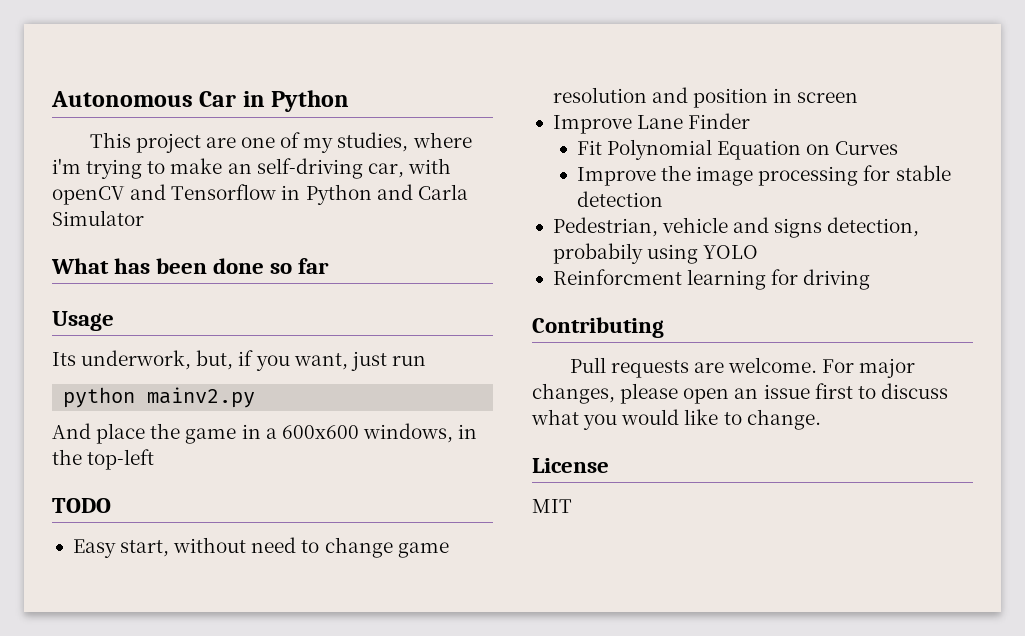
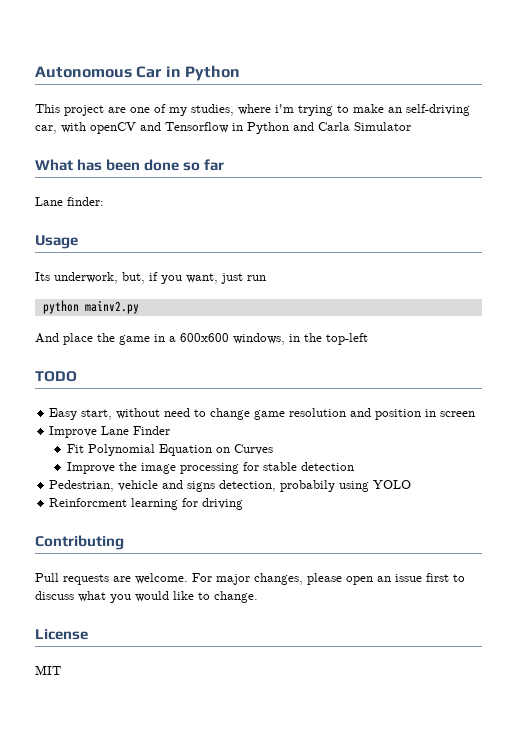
+ Lane finder:

